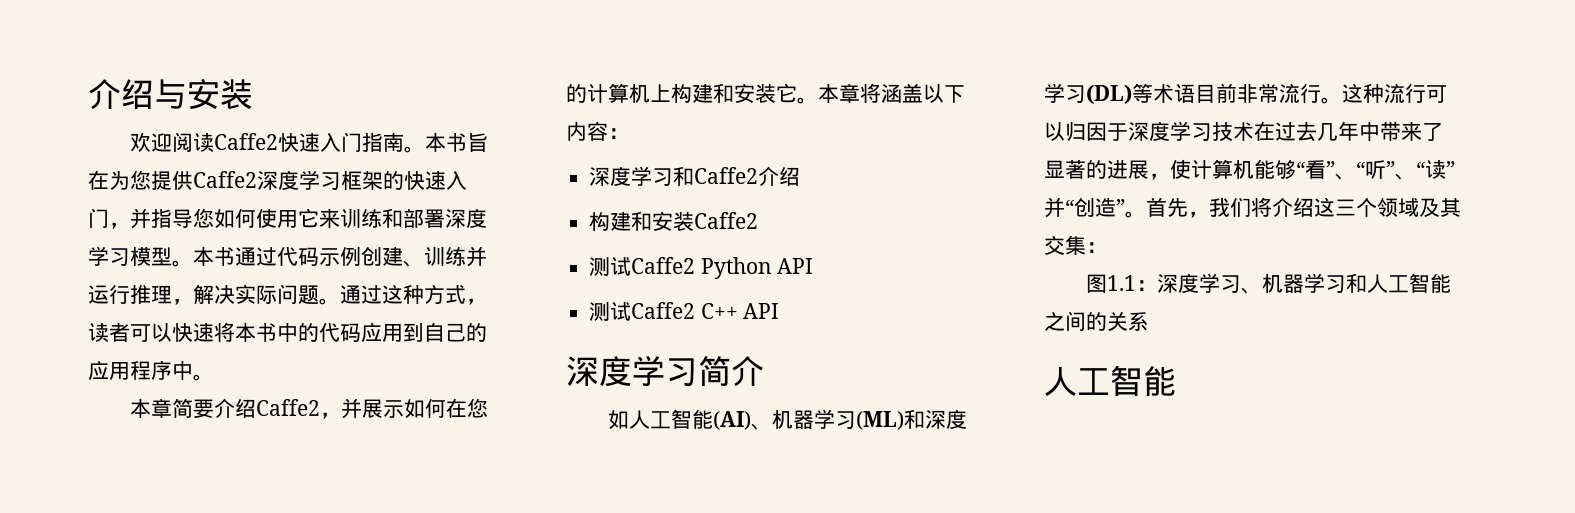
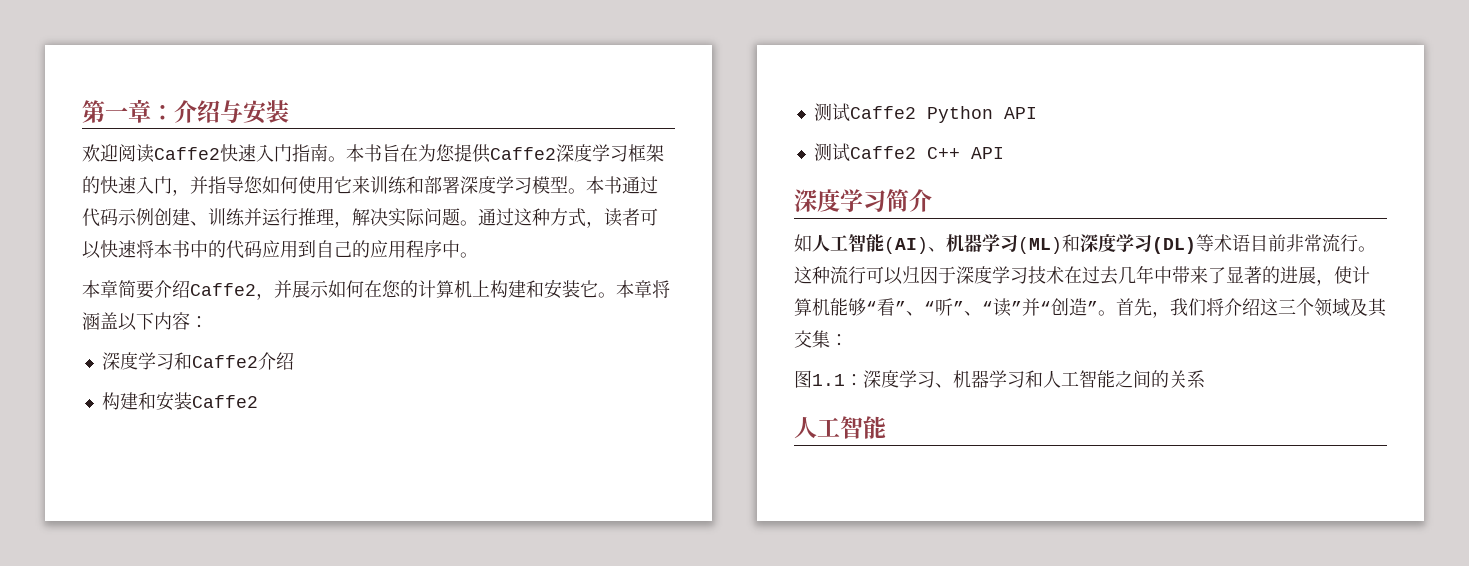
- 介绍与安装
+ 第一章：介绍与安装

